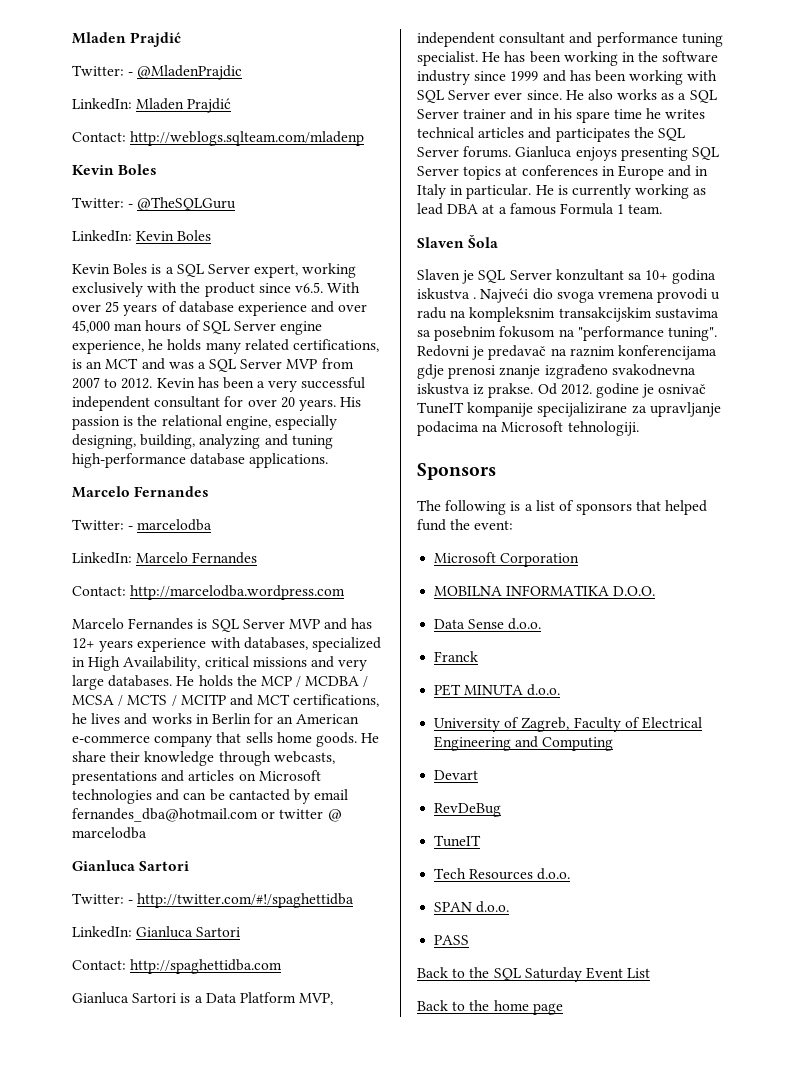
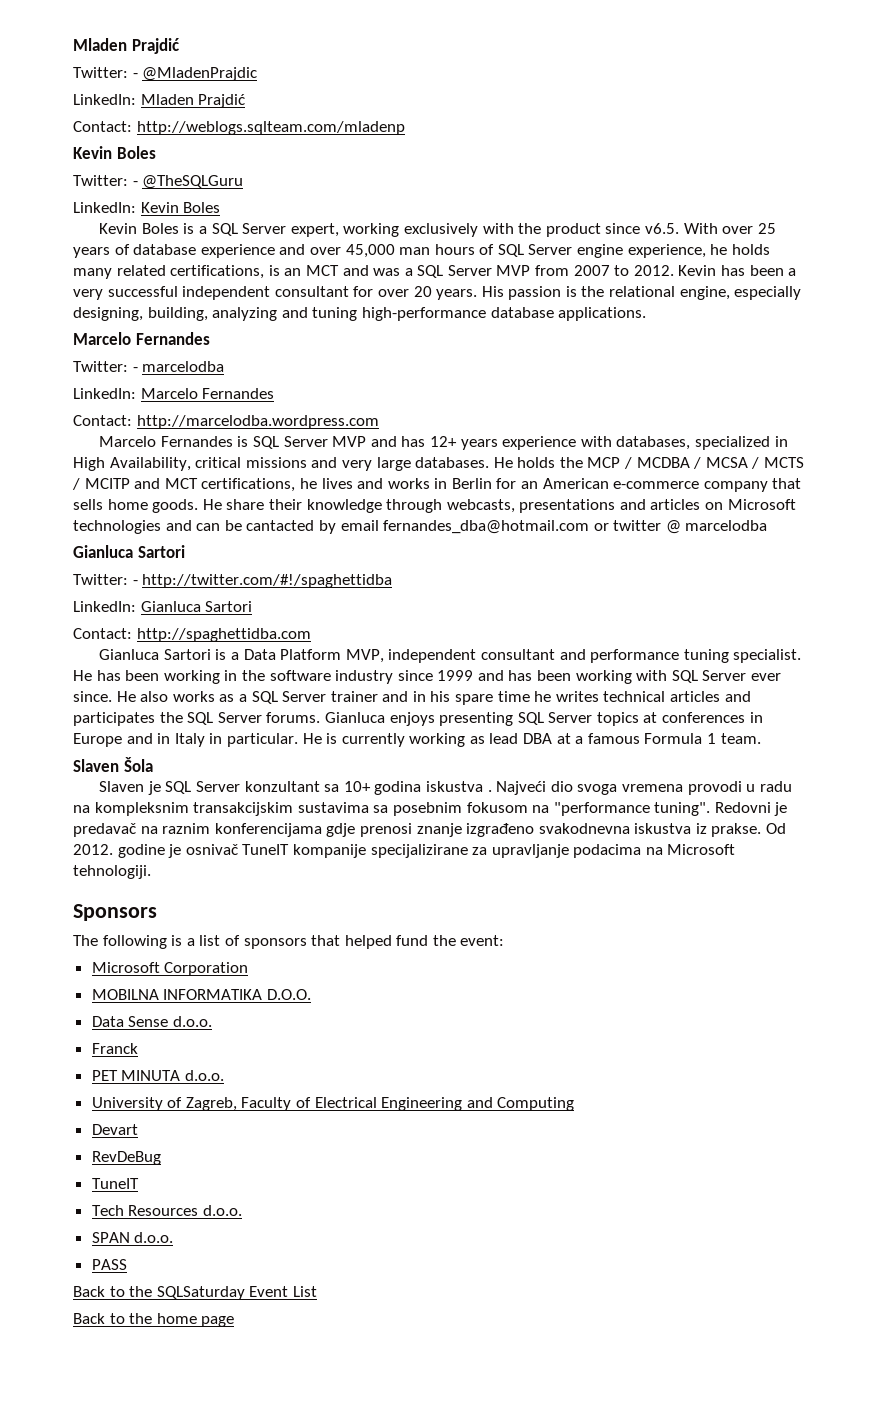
- Back to the SQL Saturday Event List
+ Back to the SQLSaturday Event List

